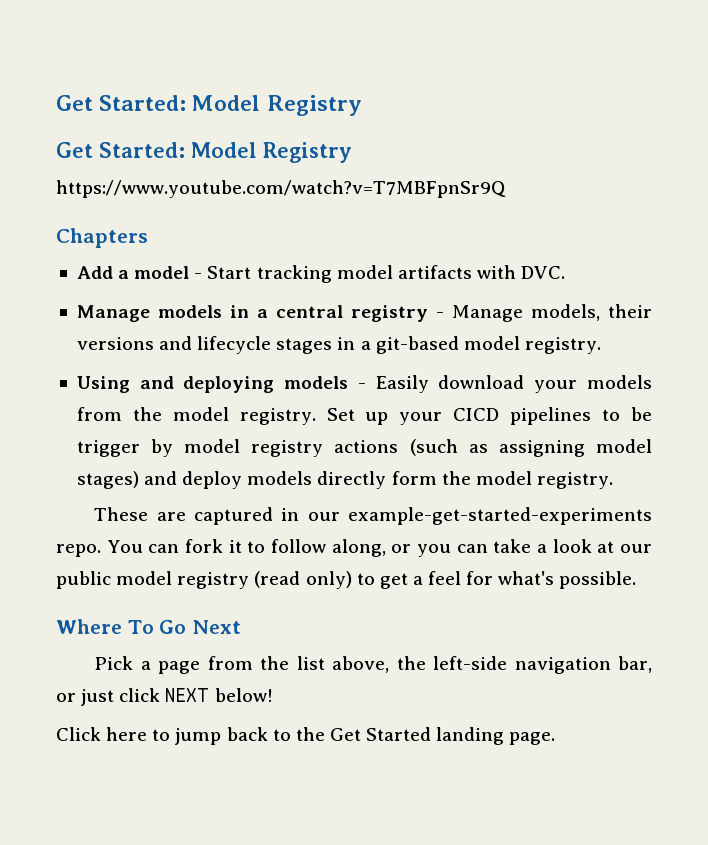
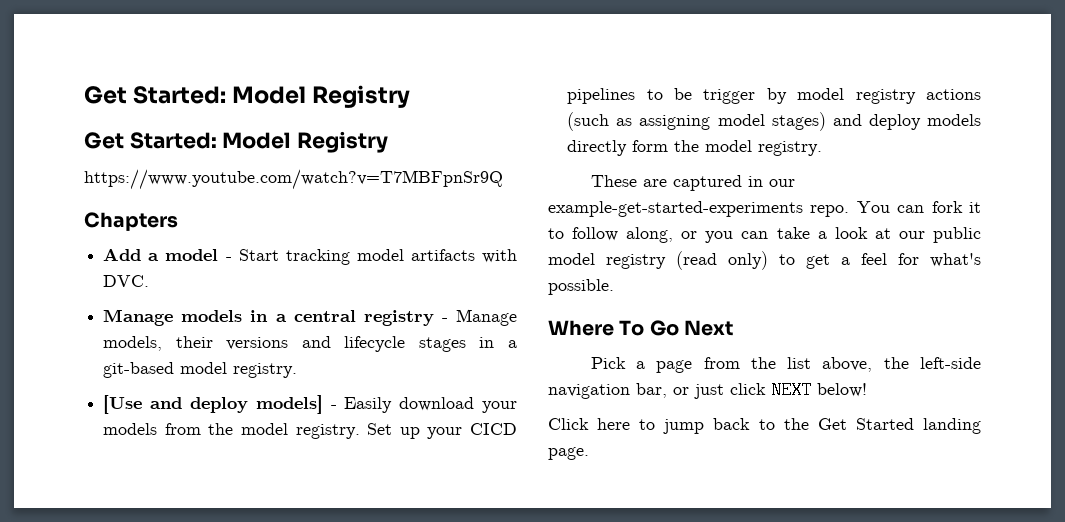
- Using and deploying models - Easily download your models from the model registry.
+ [Use and deploy models] - Easily download your models from the model registry.

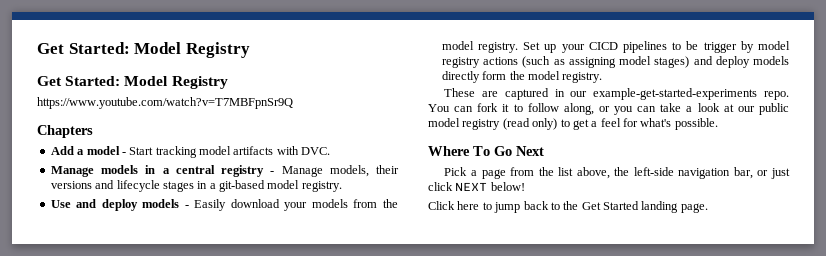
- [Use and deploy models] - Easily download your models from the model registry.
+ Use and deploy models - Easily download your models from the model registry.

